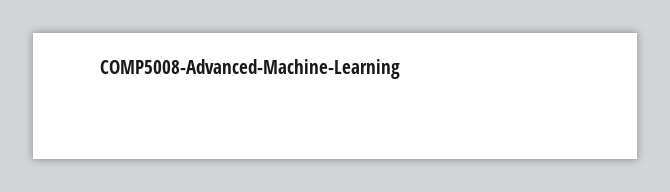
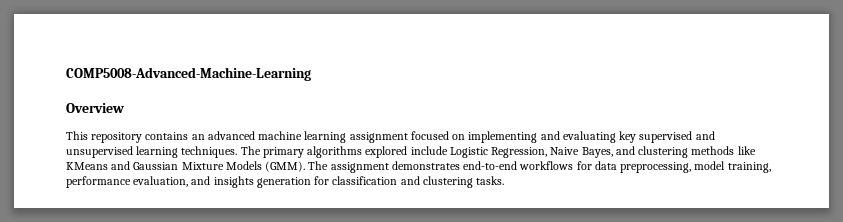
+ Overview
+ This repository contains an advanced machine learning assignment focused on implementing and evaluating key supervised and unsupervised learning techniques. The primary algorithms explored include Logistic Regression, Naive Bayes, and clustering methods like KMeans and Gaussian Mixture Models (GMM). The assignment demonstrates end-to-end workflows for data preprocessing, model training, performance evaluation, and insights generation for classification and clustering tasks.

